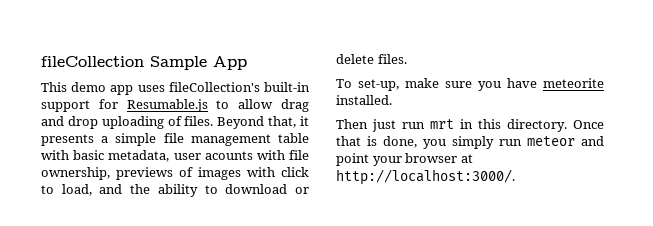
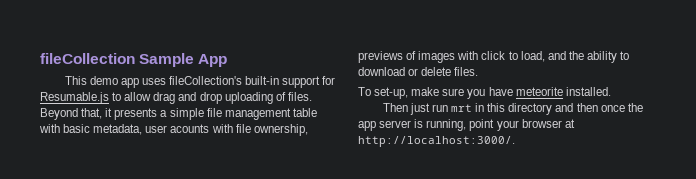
- Then just run mrt in this directory. Once that is done, you simply run meteor and point your browser at http://localhost:3000/.
+ Then just run mrt in this directory and then once the app server is running, point your browser at http://localhost:3000/.

